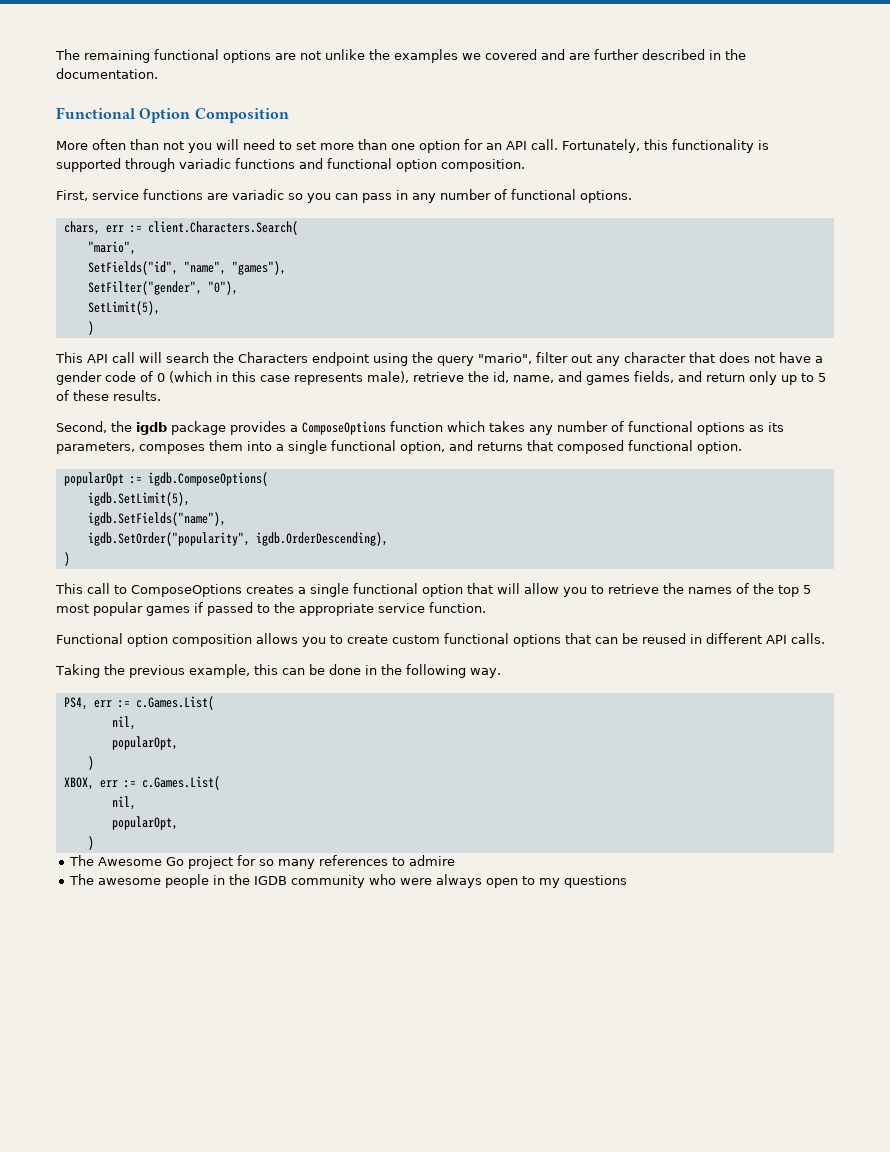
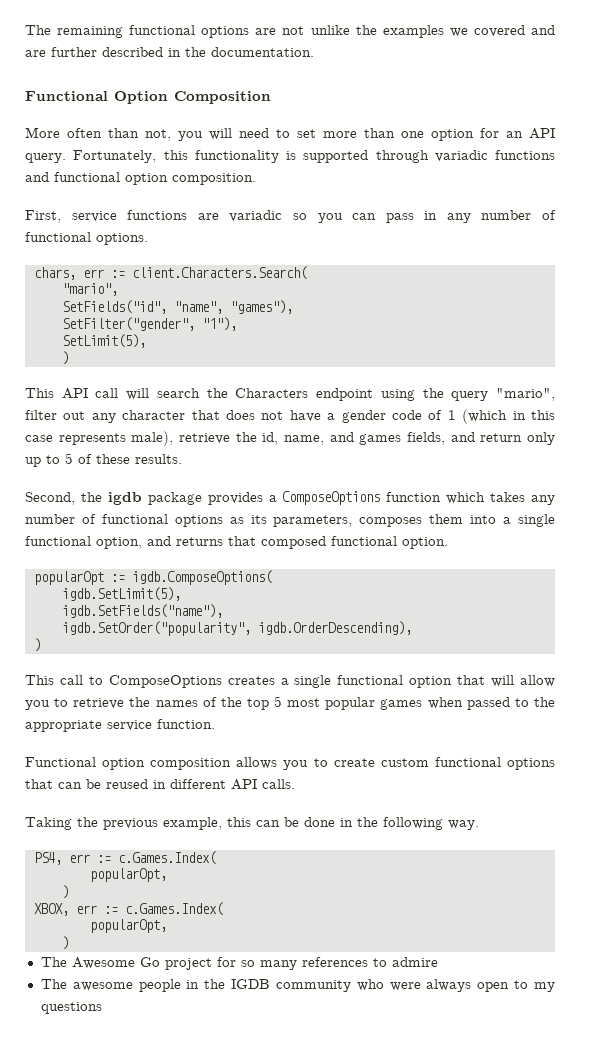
- More often than not you will need to set more than one option for an API call.
+ More often than not, you will need to set more than one option for an API query.
- SetFilter("gender", "0"),
+ SetFilter("gender", "1"),
- This API call will search the Characters endpoint using the query "mario", filter out any character that does not have a gender code of 0 (which in this case represents male), retrieve the id, name, and games fields, and return only up to 5 of these results.
+ This API call will search the Characters endpoint using the query "mario", filter out any character that does not have a gender code of 1 (which in this case represents male), retrieve the id, name, and games fields, and return only up to 5 of these results.
- This call to ComposeOptions creates a single functional option that will allow you to retrieve the names of the top 5 most popular games if passed to the appropriate service function.
+ This call to ComposeOptions creates a single functional option that will allow you to retrieve the names of the top 5 most popular games when passed to the appropriate service function.
- PS4, err := c.Games.List(
- nil,
+ PS4, err := c.Games.Index(
- XBOX, err := c.Games.List(
- nil,
+ XBOX, err := c.Games.Index(

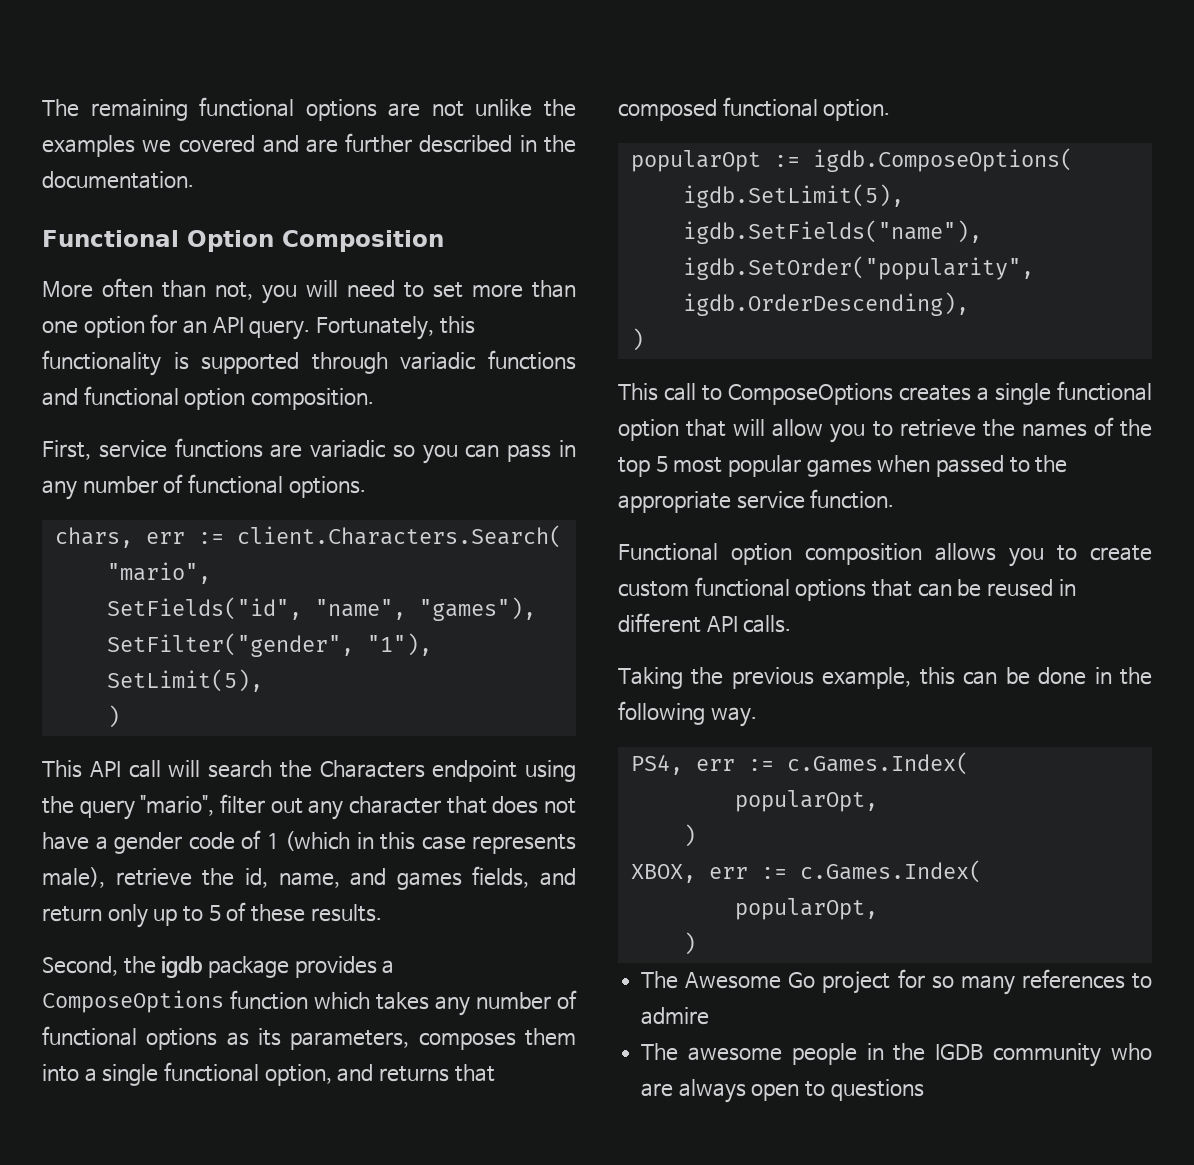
- The awesome people in the IGDB community who were always open to my questions
+ The awesome people in the IGDB community who are always open to questions

